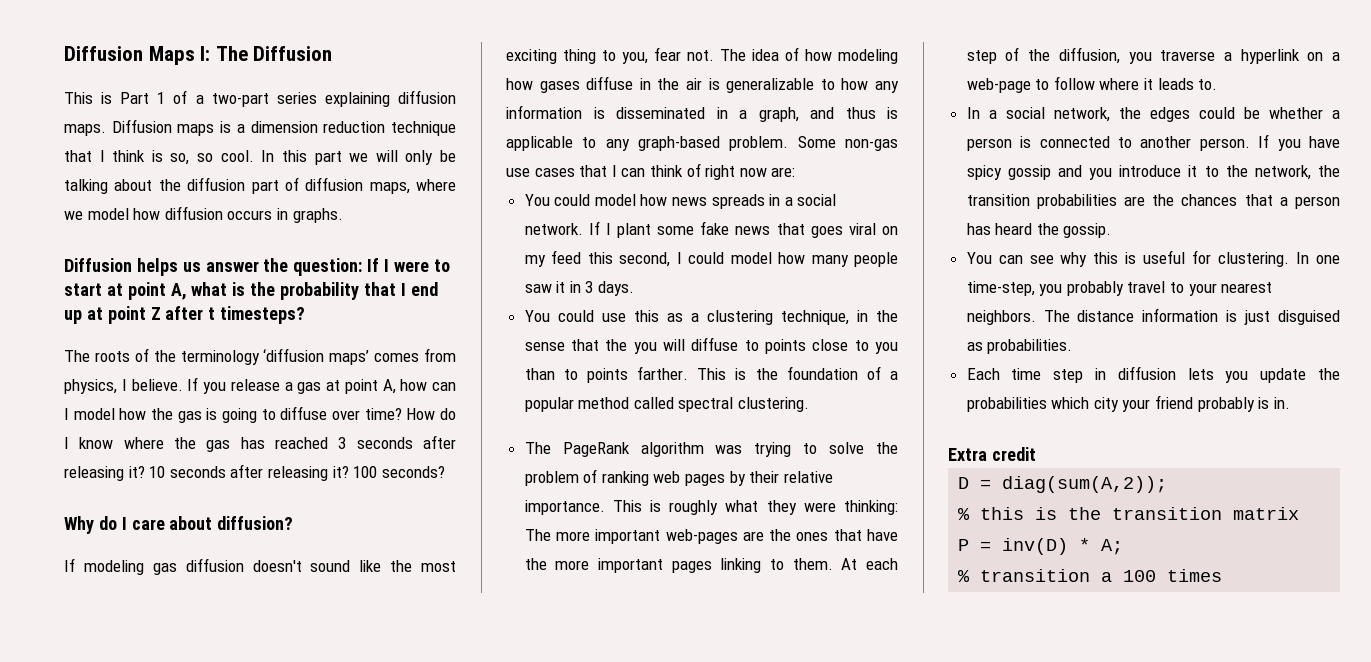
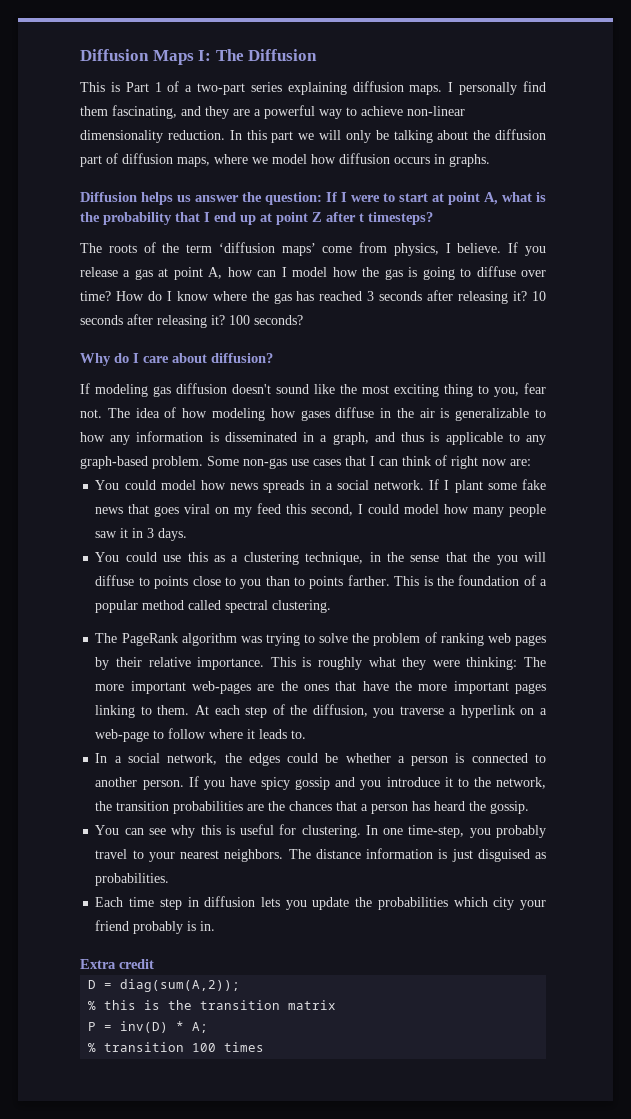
- Diffusion maps is a dimension reduction technique that I think is so, so cool.
+ I personally find them fascinating, and they are a powerful way to achieve non-linear dimensionality reduction.
- The roots of the terminology ‘diffusion maps’ comes from physics, I believe.
+ The roots of the term ‘diffusion maps’ come from physics, I believe.
- % transition a 100 times
+ % transition 100 times

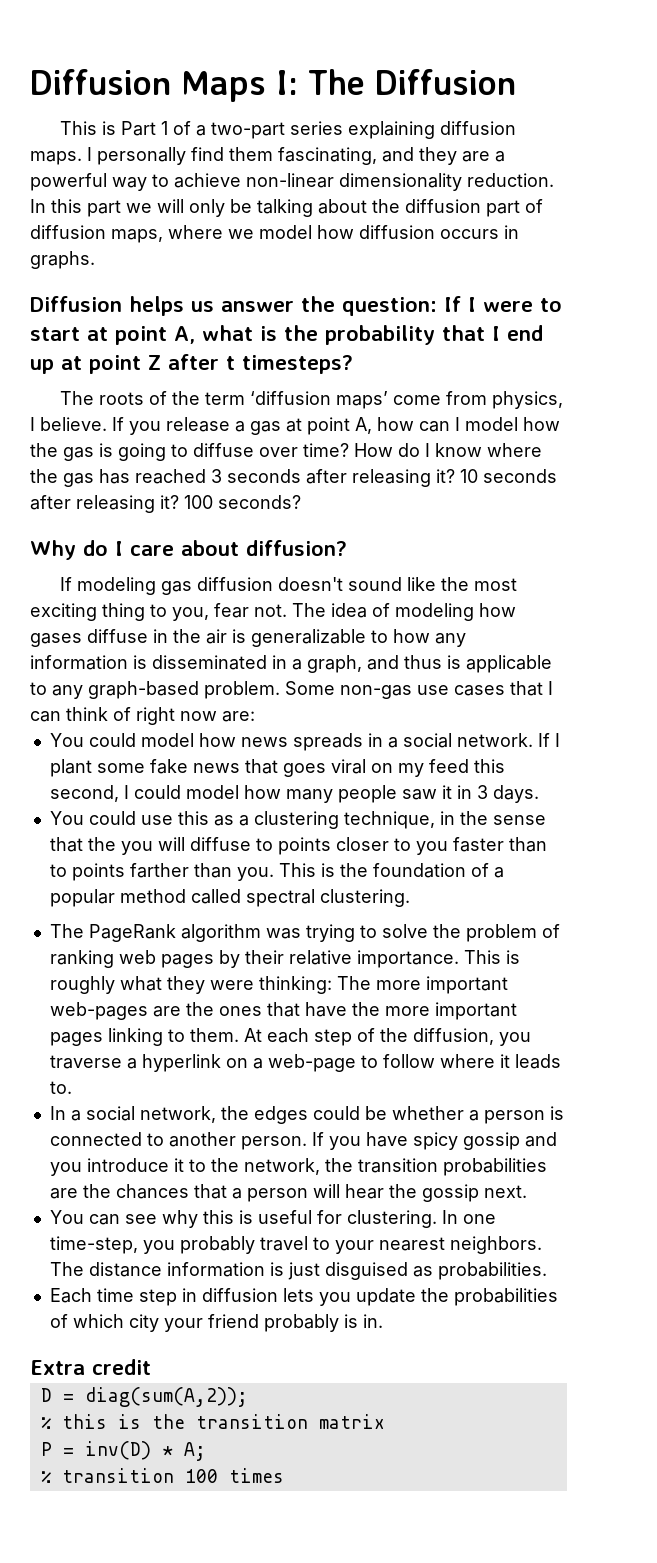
- The idea of how modeling how gases diffuse in the air is generalizable to how any information is disseminated in a graph, and thus is applicable to any graph-based problem.
+ The idea of modeling how gases diffuse in the air is generalizable to how any information is disseminated in a graph, and thus is applicable to any graph-based problem.
- You could use this as a clustering technique, in the sense that the you will diffuse to points close to you than to points farther.
+ You could use this as a clustering technique, in the sense that the you will diffuse to points closer to you faster than to points farther than you.
- If you have spicy gossip and you introduce it to the network, the transition probabilities are the chances that a person has heard the gossip.
+ If you have spicy gossip and you introduce it to the network, the transition probabilities are the chances that a person will hear the gossip next.
- Each time step in diffusion lets you update the probabilities which city your friend probably is in.
+ Each time step in diffusion lets you update the probabilities of which city your friend probably is in.

